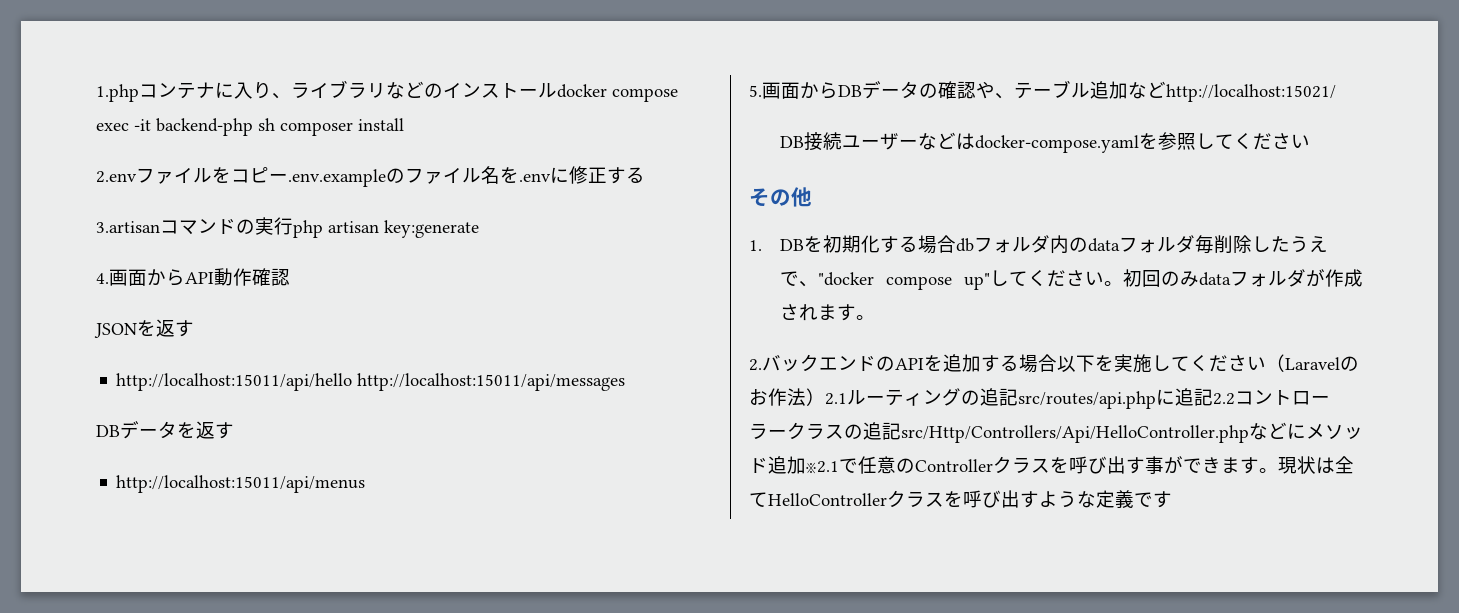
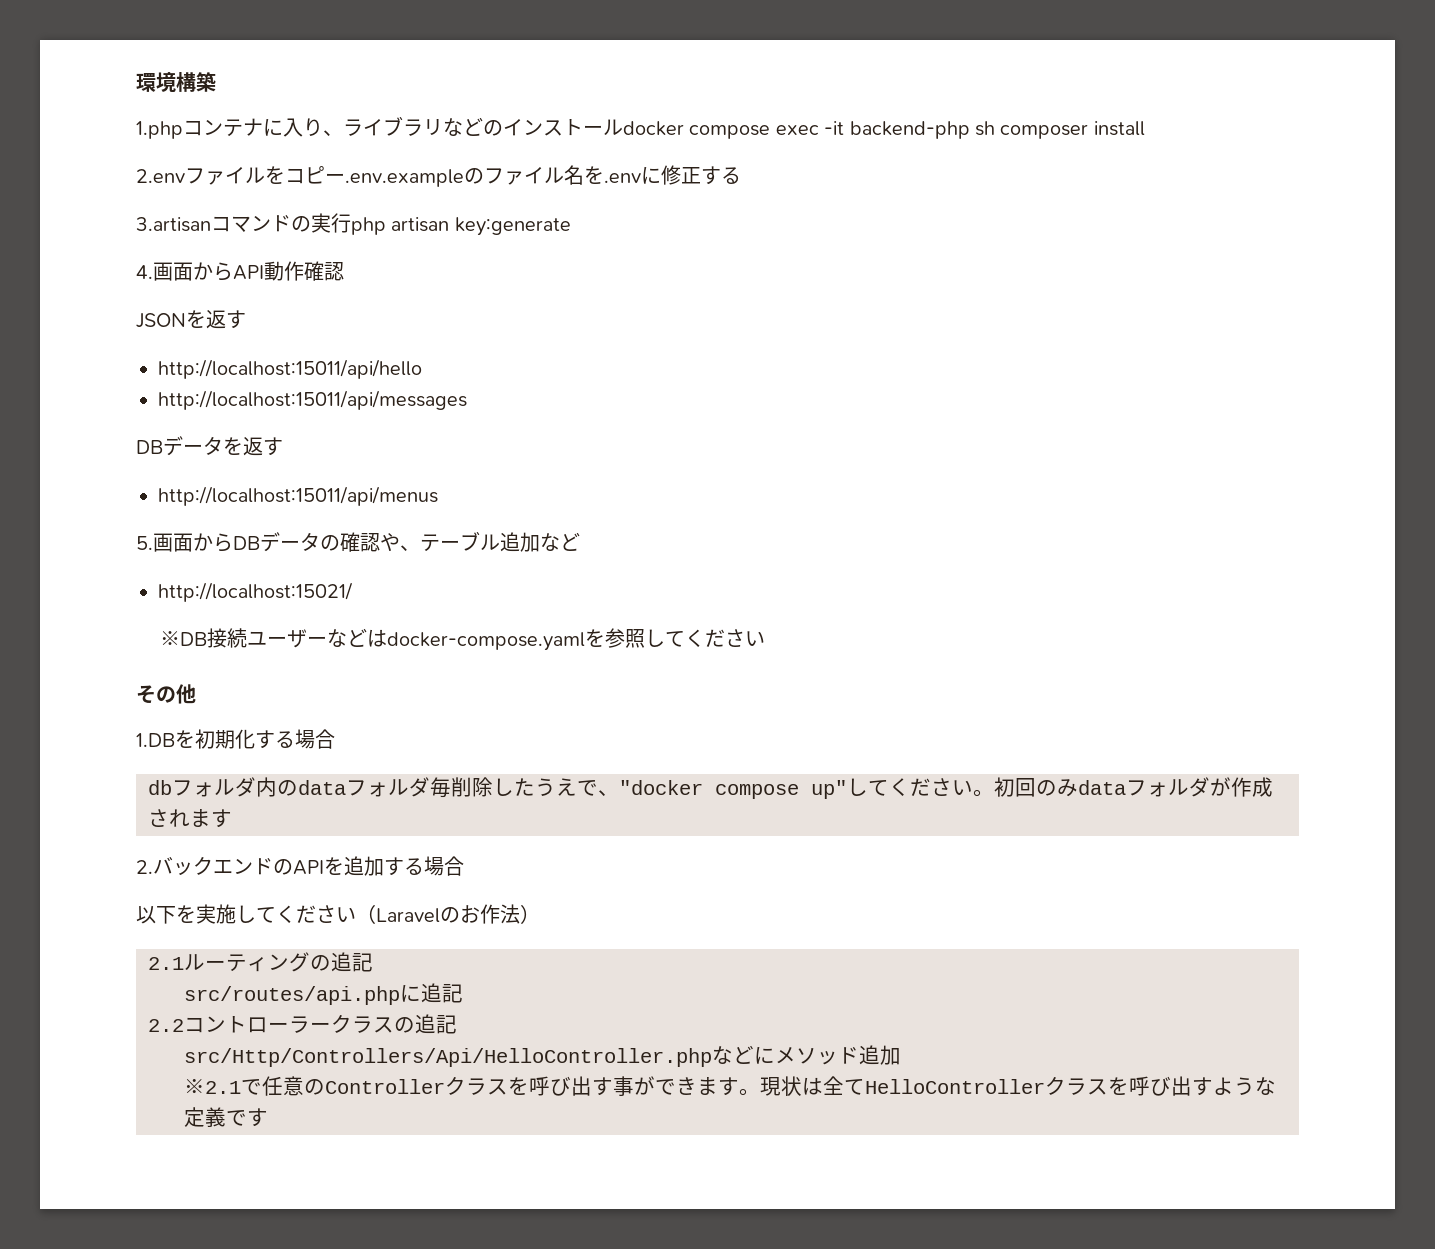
+ 環境構築
- http://localhost:15011/api/hello http://localhost:15011/api/messages
+ http://localhost:15011/api/hello
+ http://localhost:15011/api/messages
- 5.画面からDBデータの確認や、テーブル追加などhttp://localhost:15021/
+ 5.画面からDBデータの確認や、テーブル追加など
+ http://localhost:15021/
- DB接続ユーザーなどはdocker-compose.yamlを参照してください
+ ※DB接続ユーザーなどはdocker-compose.yamlを参照してください
- 1. DBを初期化する場合dbフォルダ内のdataフォルダ毎削除したうえで、"docker compose up"してください。
+ 1.DBを初期化する場合
+ dbフォルダ内のdataフォルダ毎削除したうえで、"docker compose up"してください。
- 初回のみdataフォルダが作成されます。
+ 初回のみdataフォルダが作成されます
- 2.バックエンドのAPIを追加する場合以下を実施してください（Laravelのお作法）2.1ルーティングの追記src/routes/api.phpに追記2.2コントローラークラスの追記src/Http/Controllers/Api/HelloController.phpなどにメソッド追加※2.1で任意のControllerクラスを呼び出す事ができます。
+ 2.バックエンドのAPIを追加する場合
+ 以下を実施してください（Laravelのお作法）
+ 2.1ルーティングの追記
+ src/routes/api.phpに追記
+ 2.2コントローラークラスの追記
+ src/Http/Controllers/Api/HelloController.phpなどにメソッド追加
+ ※2.1で任意のControllerクラスを呼び出す事ができます。

